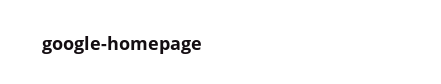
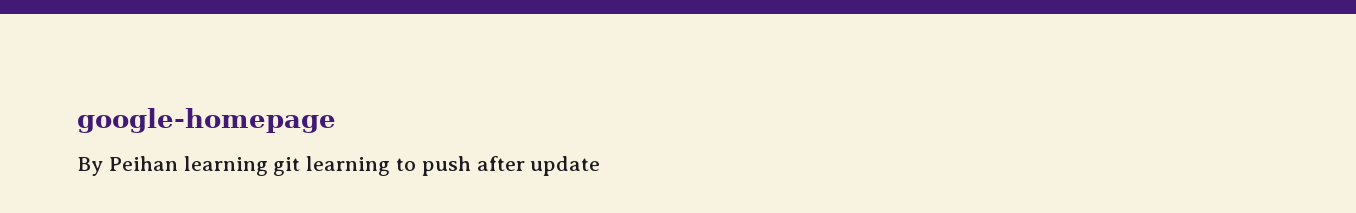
+ By Peihan learning git learning to push after update

